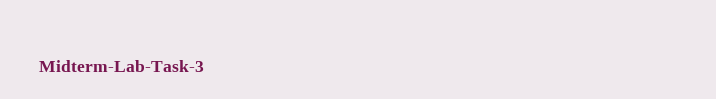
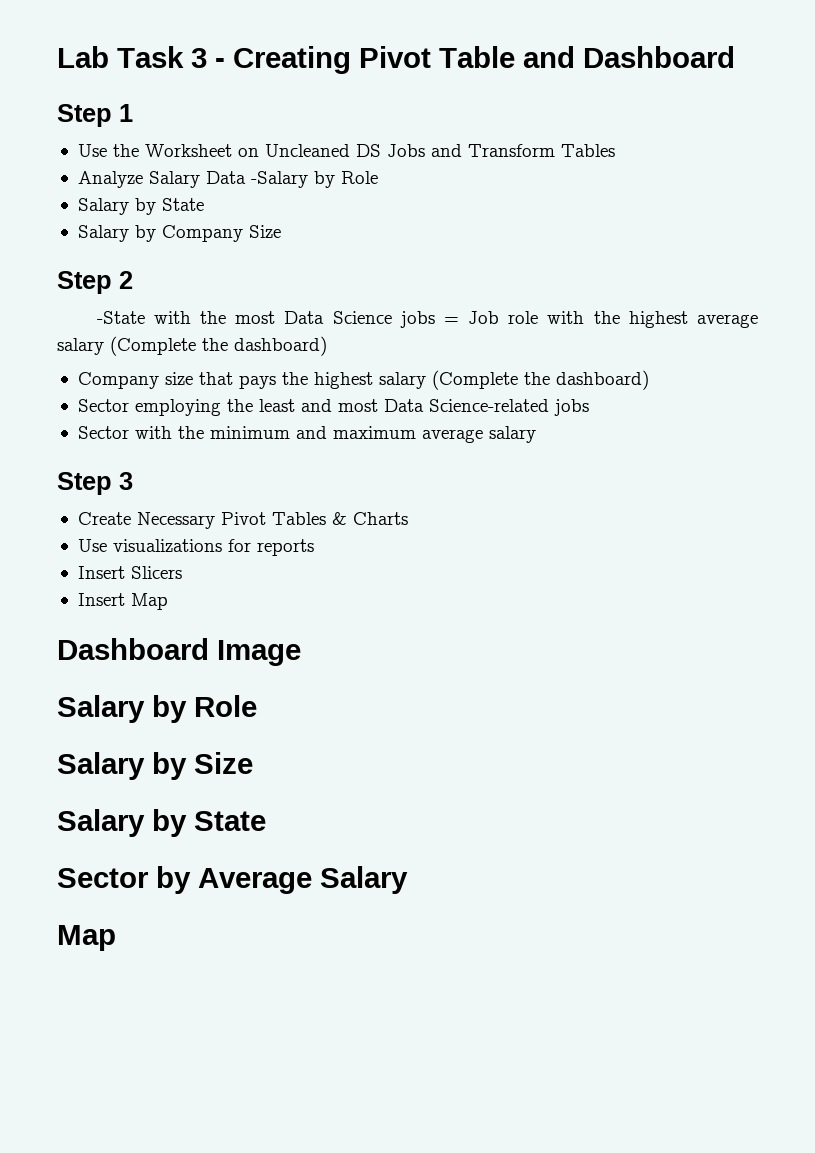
- Midterm-Lab-Task-3
+ Lab Task 3 - Creating Pivot Table and Dashboard
+ Step 1
+ Use the Worksheet on Uncleaned DS Jobs and Transform Tables
+ Analyze Salary Data -Salary by Role
+ Salary by State
+ Salary by Company Size
+ Step 2
+ -State with the most Data Science jobs = Job role with the highest average salary (Complete the dashboard)
+ Company size that pays the highest salary (Complete the dashboard)
+ Sector employing the least and most Data Science-related jobs
+ Sector with the minimum and maximum average salary
+ Step 3
+ Create Necessary Pivot Tables & Charts
+ Use visualizations for reports
+ Insert Slicers
+ Insert Map
+ Dashboard Image
+ Salary by Role
+ Salary by Size
+ Salary by State
+ Sector by Average Salary
+ Map

